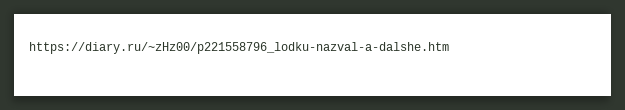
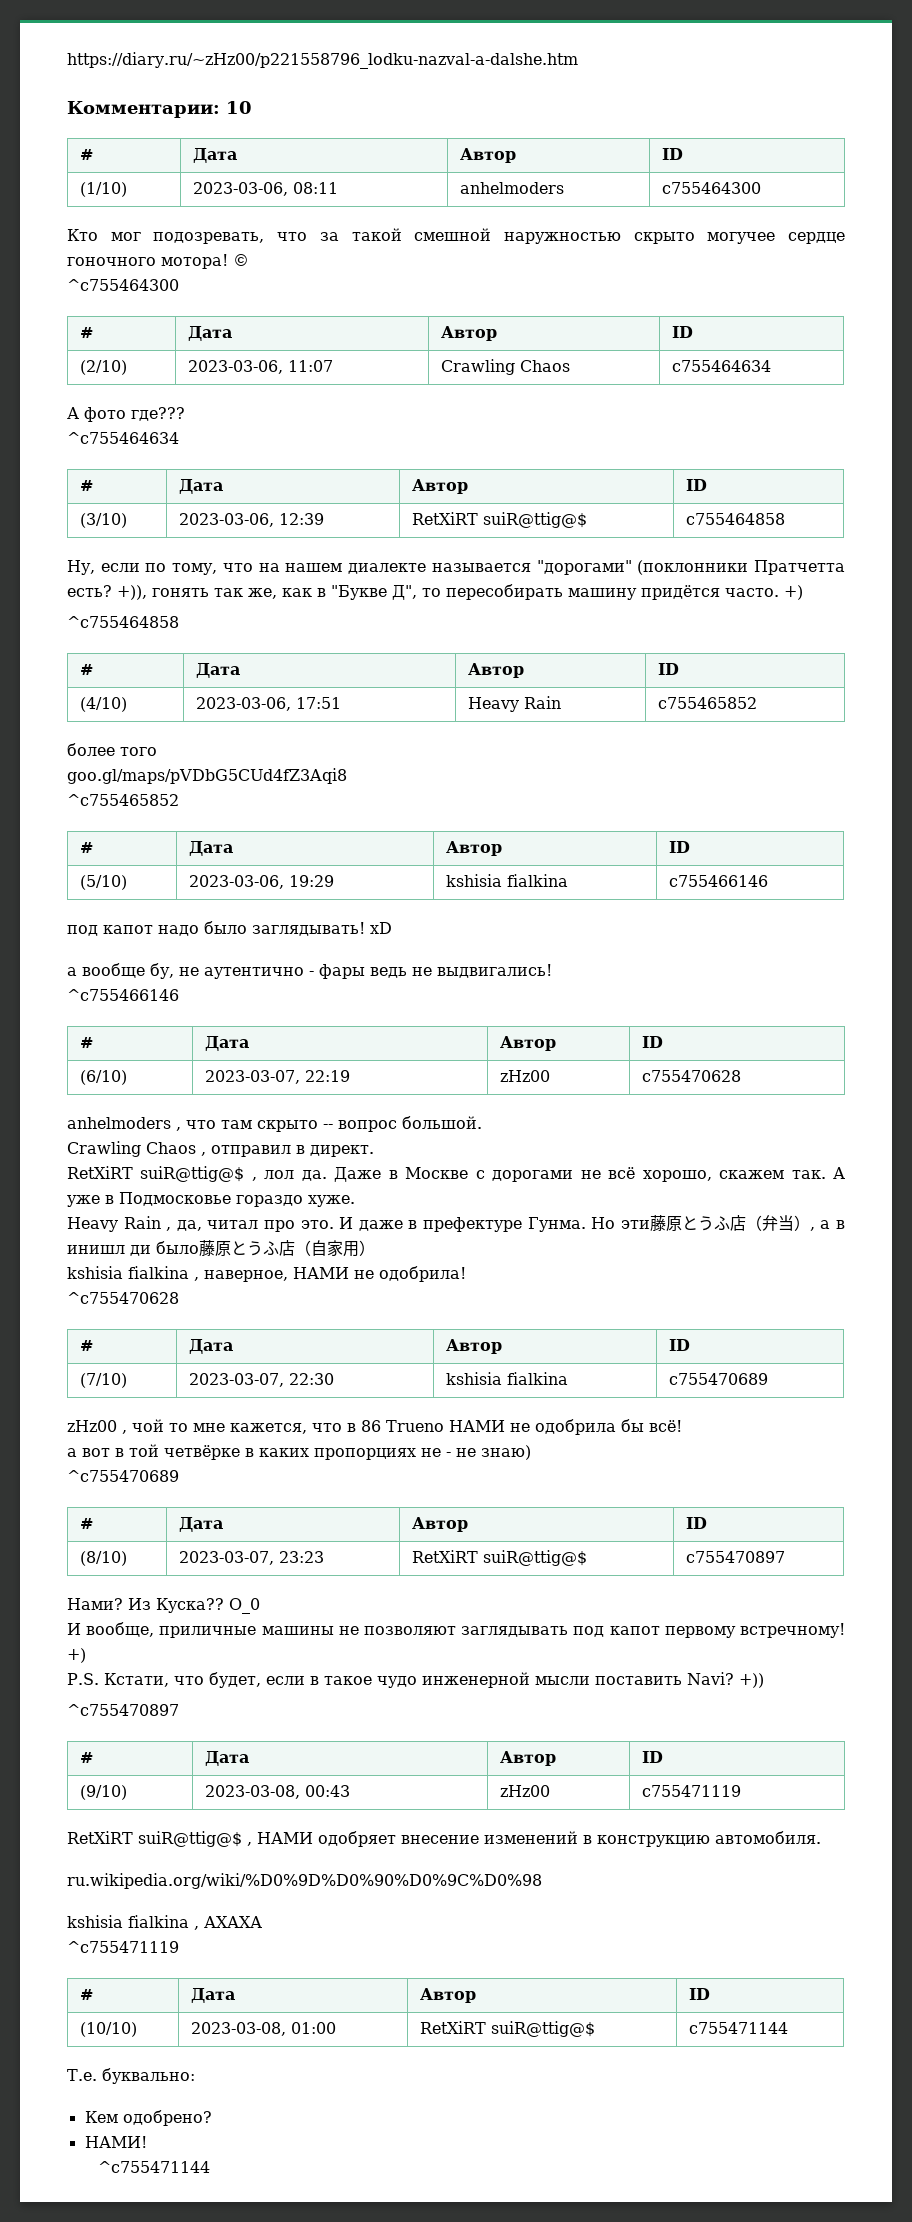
+ Комментарии: 10
+ # | Дата | Автор | ID
+ (1/10) | 2023-03-06, 08:11 | anhelmoders | c755464300
+ Кто мог подозревать, что за такой смешной наружностью скрыто могучее сердце гоночного мотора! ©
+ ^c755464300
+ # | Дата | Автор | ID
+ (2/10) | 2023-03-06, 11:07 | Crawling Chaos | c755464634
+ А фото где???
+ ^c755464634
+ # | Дата | Автор | ID
+ (3/10) | 2023-03-06, 12:39 | RetXiRT suiR@ttig@$ | c755464858
+ Ну, если по тому, что на нашем диалекте называется "дорогами" (поклонники Пратчетта есть? +)), гонять так же, как в "Букве Д", то пересобирать машину придётся часто. +)
+ ^c755464858
+ # | Дата | Автор | ID
+ (4/10) | 2023-03-06, 17:51 | Heavy Rain | c755465852
+ более того
+ goo.gl/maps/pVDbG5CUd4fZ3Aqi8
+ ^c755465852
+ # | Дата | Автор | ID
+ (5/10) | 2023-03-06, 19:29 | kshisia fialkina | c755466146
+ под капот надо было заглядывать! xD
+ а вообще бу, не аутентично - фары ведь не выдвигались!
+ ^c755466146
+ # | Дата | Автор | ID
+ (6/10) | 2023-03-07, 22:19 | zHz00 | c755470628
+ anhelmoders , что там скрыто -- вопрос большой.
+ Crawling Chaos , отправил в директ.
+ RetXiRT suiR@ttig@$ , лол да. Даже в Москве с дорогами не всё хорошо, скажем так. А уже в Подмосковье гораздо хуже.
+ Heavy Rain , да, читал про это. И даже в префектуре Гунма. Но эти藤原とうふ店（弁当）, а в инишл ди было藤原とうふ店（自家用）
+ kshisia fialkina , наверное, НАМИ не одобрила!
+ ^c755470628
+ # | Дата | Автор | ID
+ (7/10) | 2023-03-07, 22:30 | kshisia fialkina | c755470689
+ zHz00 , чой то мне кажется, что в 86 Trueno НАМИ не одобрила бы всё!
+ а вот в той четвёрке в каких пропорциях не - не знаю)
+ ^c755470689
+ # | Дата | Автор | ID
+ (8/10) | 2023-03-07, 23:23 | RetXiRT suiR@ttig@$ | c755470897
+ Нами? Из Куска?? О_0
+ И вообще, приличные машины не позволяют заглядывать под капот первому встречному! +)
+ P.S. Кстати, что будет, если в такое чудо инженерной мысли поставить Navi? +))
+ ^c755470897
+ # | Дата | Автор | ID
+ (9/10) | 2023-03-08, 00:43 | zHz00 | c755471119
+ RetXiRT suiR@ttig@$ , НАМИ одобряет внесение изменений в конструкцию автомобиля.
+ ru.wikipedia.org/wiki/%D0%9D%D0%90%D0%9C%D0%98
+ kshisia fialkina , АХАХА
+ ^c755471119
+ # | Дата | Автор | ID
+ (10/10) | 2023-03-08, 01:00 | RetXiRT suiR@ttig@$ | c755471144
+ Т.е. буквально:
+ Кем одобрено?
+ НАМИ!
+ ^c755471144

